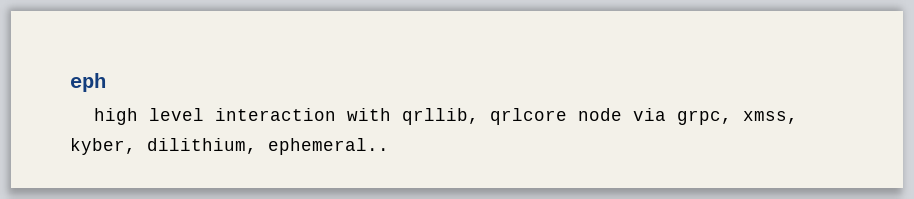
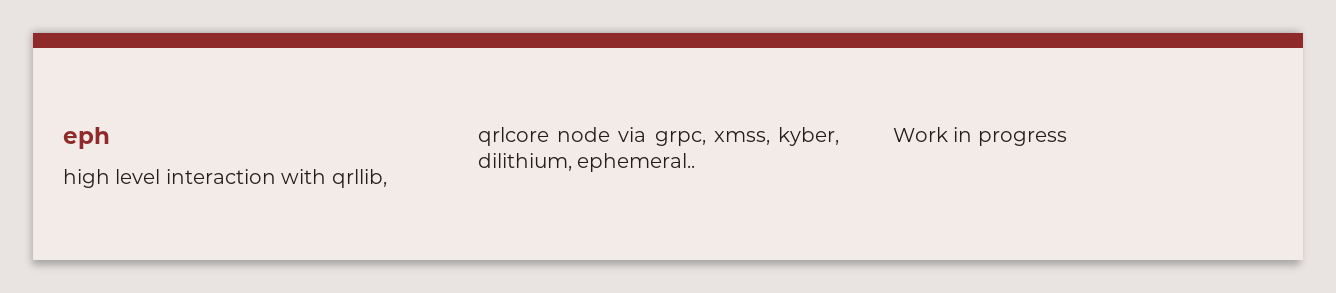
+ Work in progress

